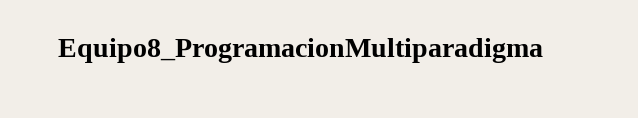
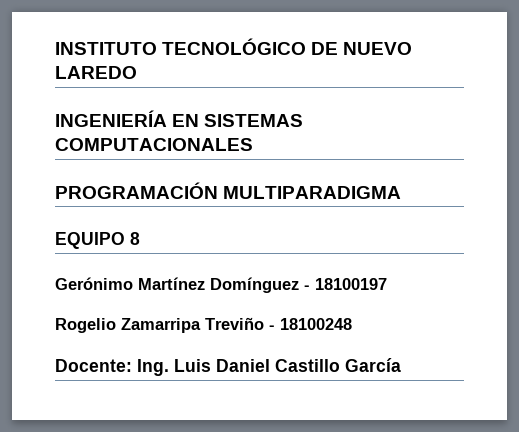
- Equipo8_ProgramacionMultiparadigma
+ INSTITUTO TECNOLÓGICO DE NUEVO LAREDO
+ INGENIERÍA EN SISTEMAS COMPUTACIONALES
+ PROGRAMACIÓN MULTIPARADIGMA
+ EQUIPO 8
+ Gerónimo Martínez Domínguez - 18100197
+ Rogelio Zamarripa Treviño - 18100248
+ Docente: Ing. Luis Daniel Castillo García

